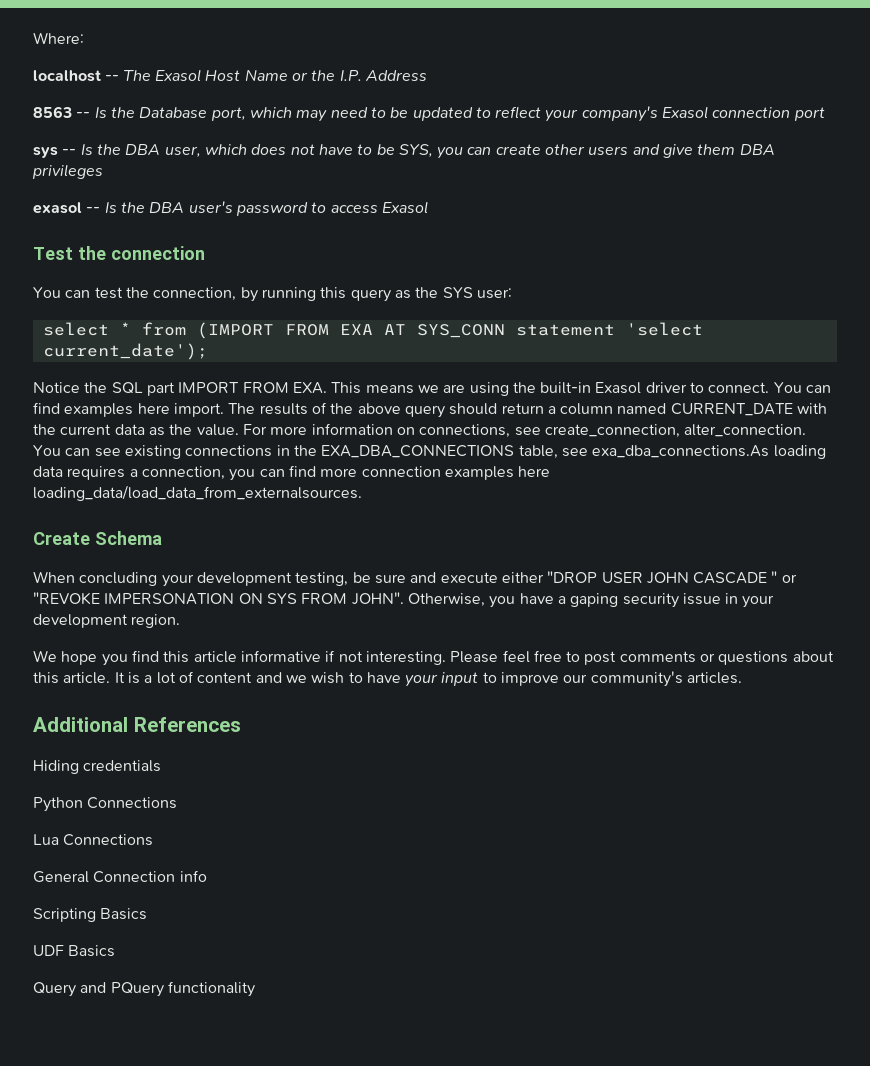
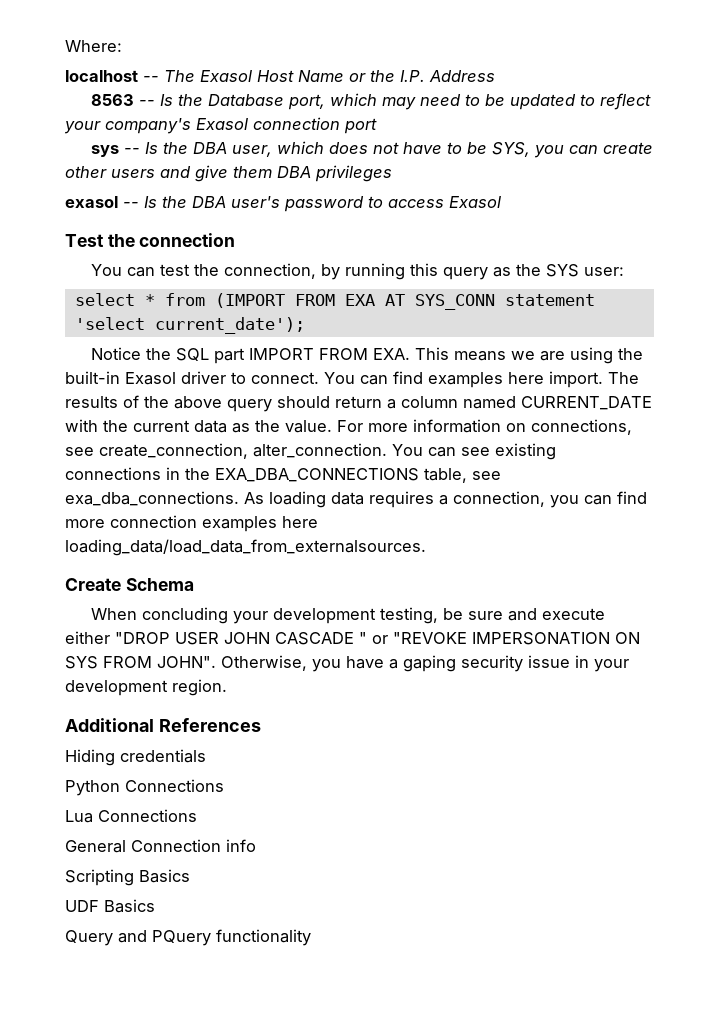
- You can see existing connections in the EXA_DBA_CONNECTIONS table, see exa_dba_connections.As loading data requires a connection, you can find more connection examples here loading_data/load_data_from_externalsources.
+ You can see existing connections in the EXA_DBA_CONNECTIONS table, see exa_dba_connections. As loading data requires a connection, you can find more connection examples here loading_data/load_data_from_externalsources.
- We hope you find this article informative if not interesting. Please feel free to post comments or questions about this article. It is a lot of content and we wish to have your input to improve our community's articles.

